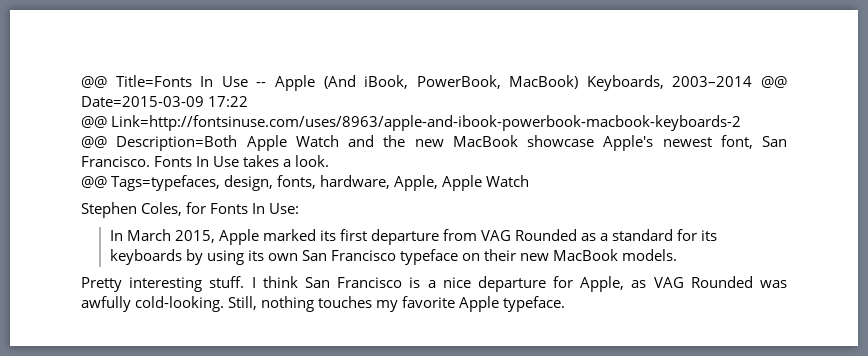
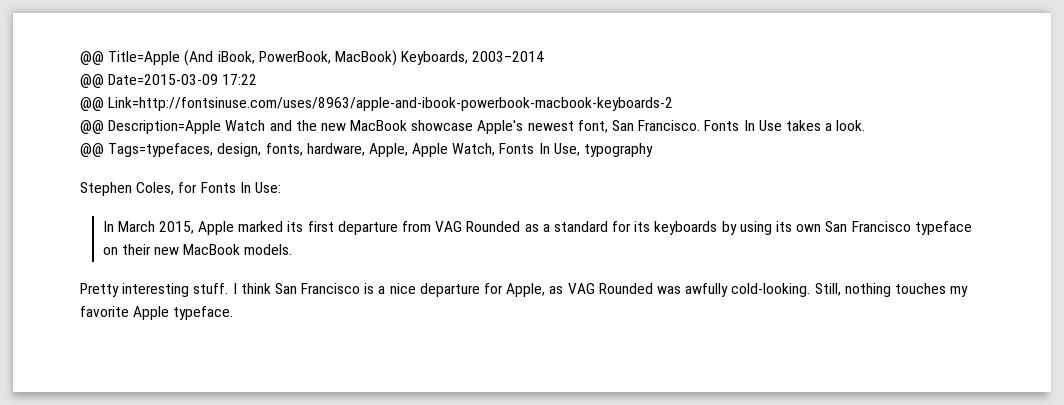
- @@ Title=Fonts In Use -- Apple (And iBook, PowerBook, MacBook) Keyboards, 2003–2014 @@ Date=2015-03-09 17:22
+ @@ Title=Apple (And iBook, PowerBook, MacBook) Keyboards, 2003–2014
+ @@ Date=2015-03-09 17:22
- @@ Description=Both Apple Watch and the new MacBook showcase Apple's newest font, San Francisco.
+ @@ Description=Apple Watch and the new MacBook showcase Apple's newest font, San Francisco.
- @@ Tags=typefaces, design, fonts, hardware, Apple, Apple Watch
+ @@ Tags=typefaces, design, fonts, hardware, Apple, Apple Watch, Fonts In Use, typography

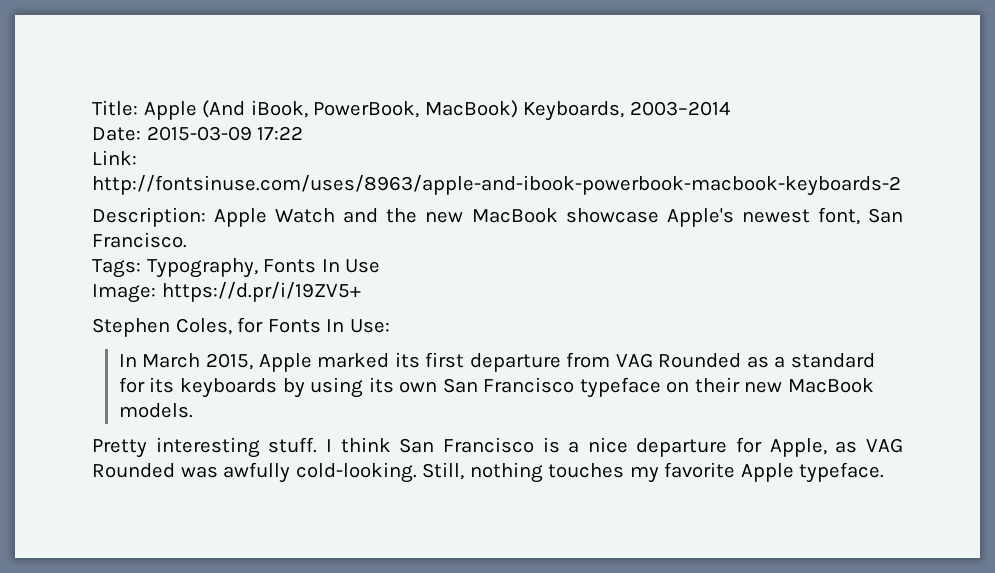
- @@ Title=Apple (And iBook, PowerBook, MacBook) Keyboards, 2003–2014
+ Title: Apple (And iBook, PowerBook, MacBook) Keyboards, 2003–2014
- @@ Date=2015-03-09 17:22
+ Date: 2015-03-09 17:22
- @@ Link=http://fontsinuse.com/uses/8963/apple-and-ibook-powerbook-macbook-keyboards-2
- @@ Description=Apple Watch and the new MacBook showcase Apple's newest font, San Francisco. Fonts In Use takes a look.
- @@ Tags=typefaces, design, fonts, hardware, Apple, Apple Watch, Fonts In Use, typography
+ Link: http://fontsinuse.com/uses/8963/apple-and-ibook-powerbook-macbook-keyboards-2
+ Description: Apple Watch and the new MacBook showcase Apple's newest font, San Francisco.
+ Tags: Typography, Fonts In Use
+ Image: https://d.pr/i/19ZV5+

